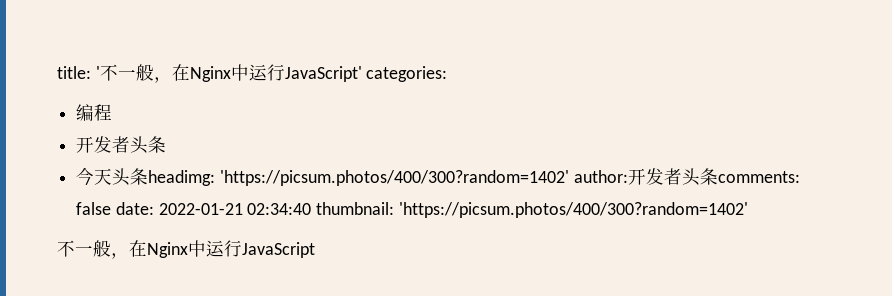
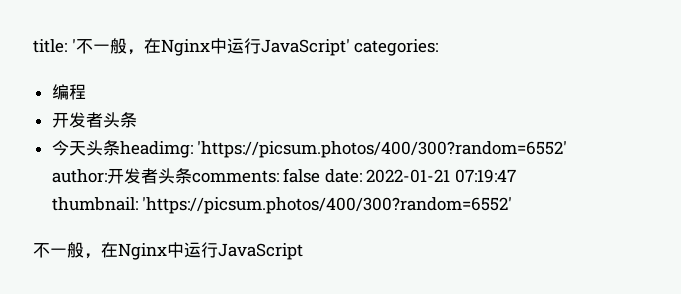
- 今天头条headimg: 'https://picsum.photos/400/300?random=1402' author:开发者头条comments: false date: 2022-01-21 02:34:40 thumbnail: 'https://picsum.photos/400/300?random=1402'
+ 今天头条headimg: 'https://picsum.photos/400/300?random=6552' author:开发者头条comments: false date: 2022-01-21 07:19:47 thumbnail: 'https://picsum.photos/400/300?random=6552'

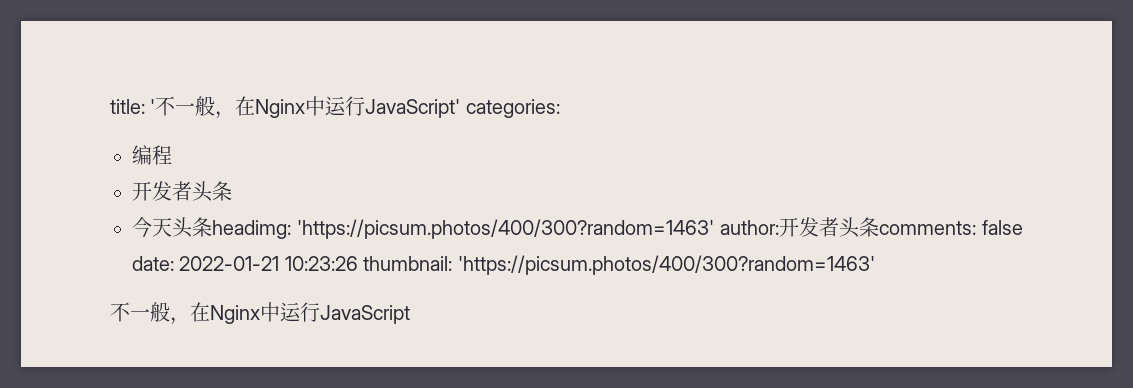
- 今天头条headimg: 'https://picsum.photos/400/300?random=6552' author:开发者头条comments: false date: 2022-01-21 07:19:47 thumbnail: 'https://picsum.photos/400/300?random=6552'
+ 今天头条headimg: 'https://picsum.photos/400/300?random=1463' author:开发者头条comments: false date: 2022-01-21 10:23:26 thumbnail: 'https://picsum.photos/400/300?random=1463'

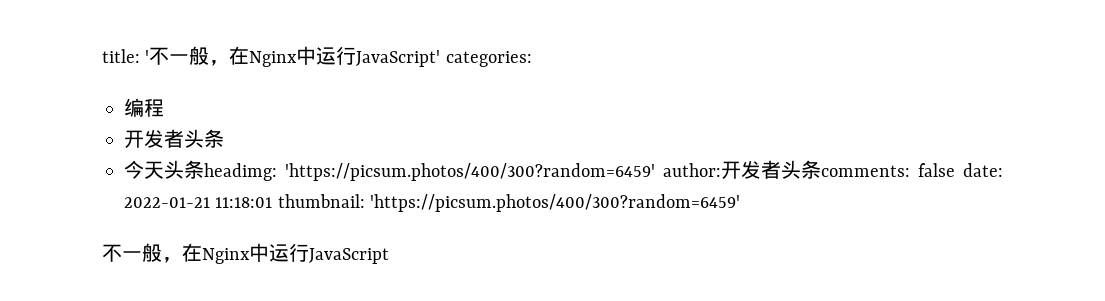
- 今天头条headimg: 'https://picsum.photos/400/300?random=1463' author:开发者头条comments: false date: 2022-01-21 10:23:26 thumbnail: 'https://picsum.photos/400/300?random=1463'
+ 今天头条headimg: 'https://picsum.photos/400/300?random=6459' author:开发者头条comments: false date: 2022-01-21 11:18:01 thumbnail: 'https://picsum.photos/400/300?random=6459'

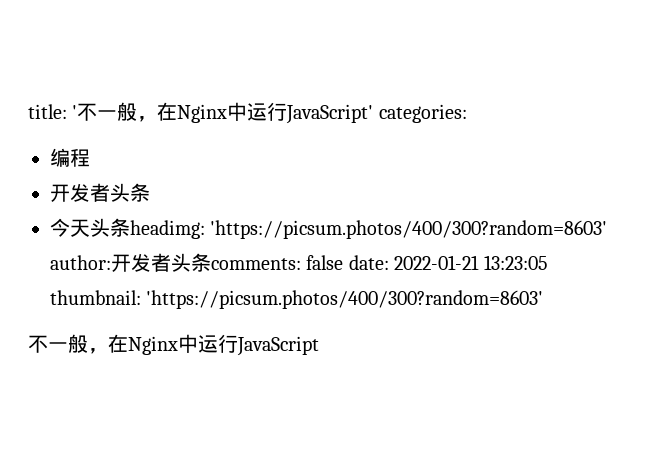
- 今天头条headimg: 'https://picsum.photos/400/300?random=6459' author:开发者头条comments: false date: 2022-01-21 11:18:01 thumbnail: 'https://picsum.photos/400/300?random=6459'
+ 今天头条headimg: 'https://picsum.photos/400/300?random=8603' author:开发者头条comments: false date: 2022-01-21 13:23:05 thumbnail: 'https://picsum.photos/400/300?random=8603'

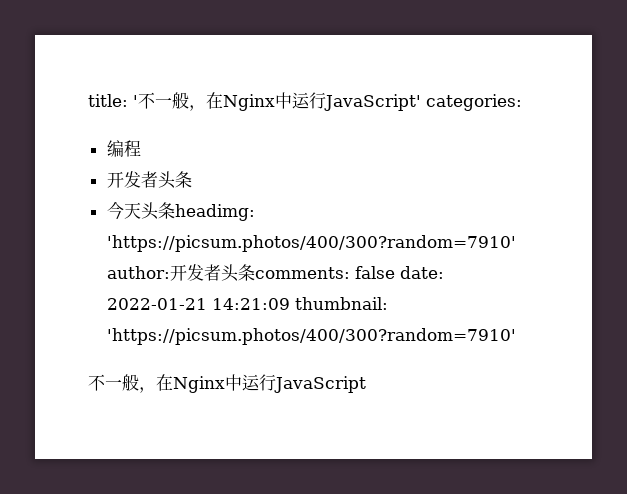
- 今天头条headimg: 'https://picsum.photos/400/300?random=8603' author:开发者头条comments: false date: 2022-01-21 13:23:05 thumbnail: 'https://picsum.photos/400/300?random=8603'
+ 今天头条headimg: 'https://picsum.photos/400/300?random=7910' author:开发者头条comments: false date: 2022-01-21 14:21:09 thumbnail: 'https://picsum.photos/400/300?random=7910'

